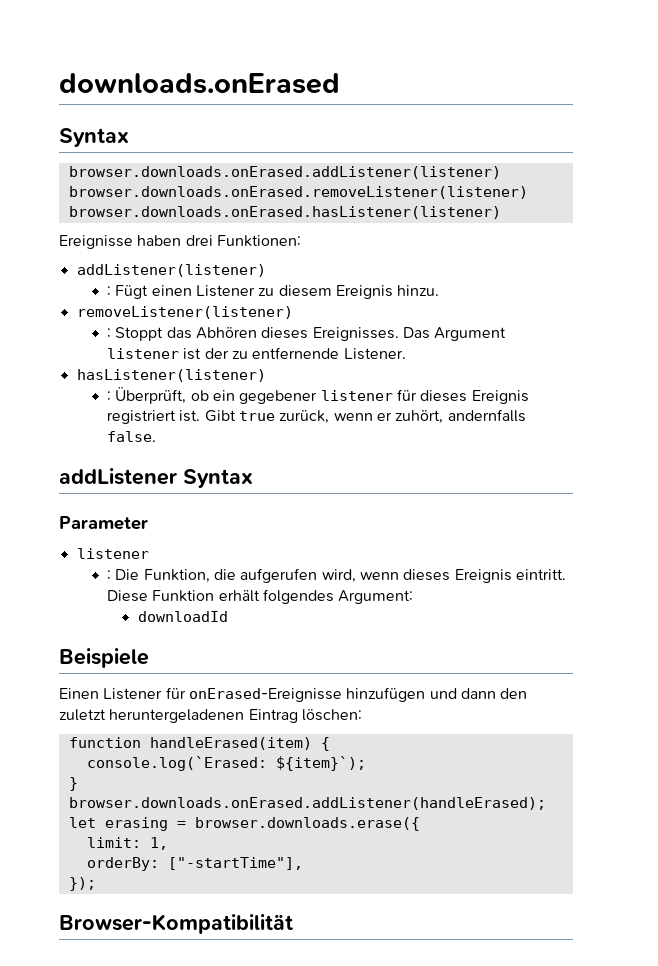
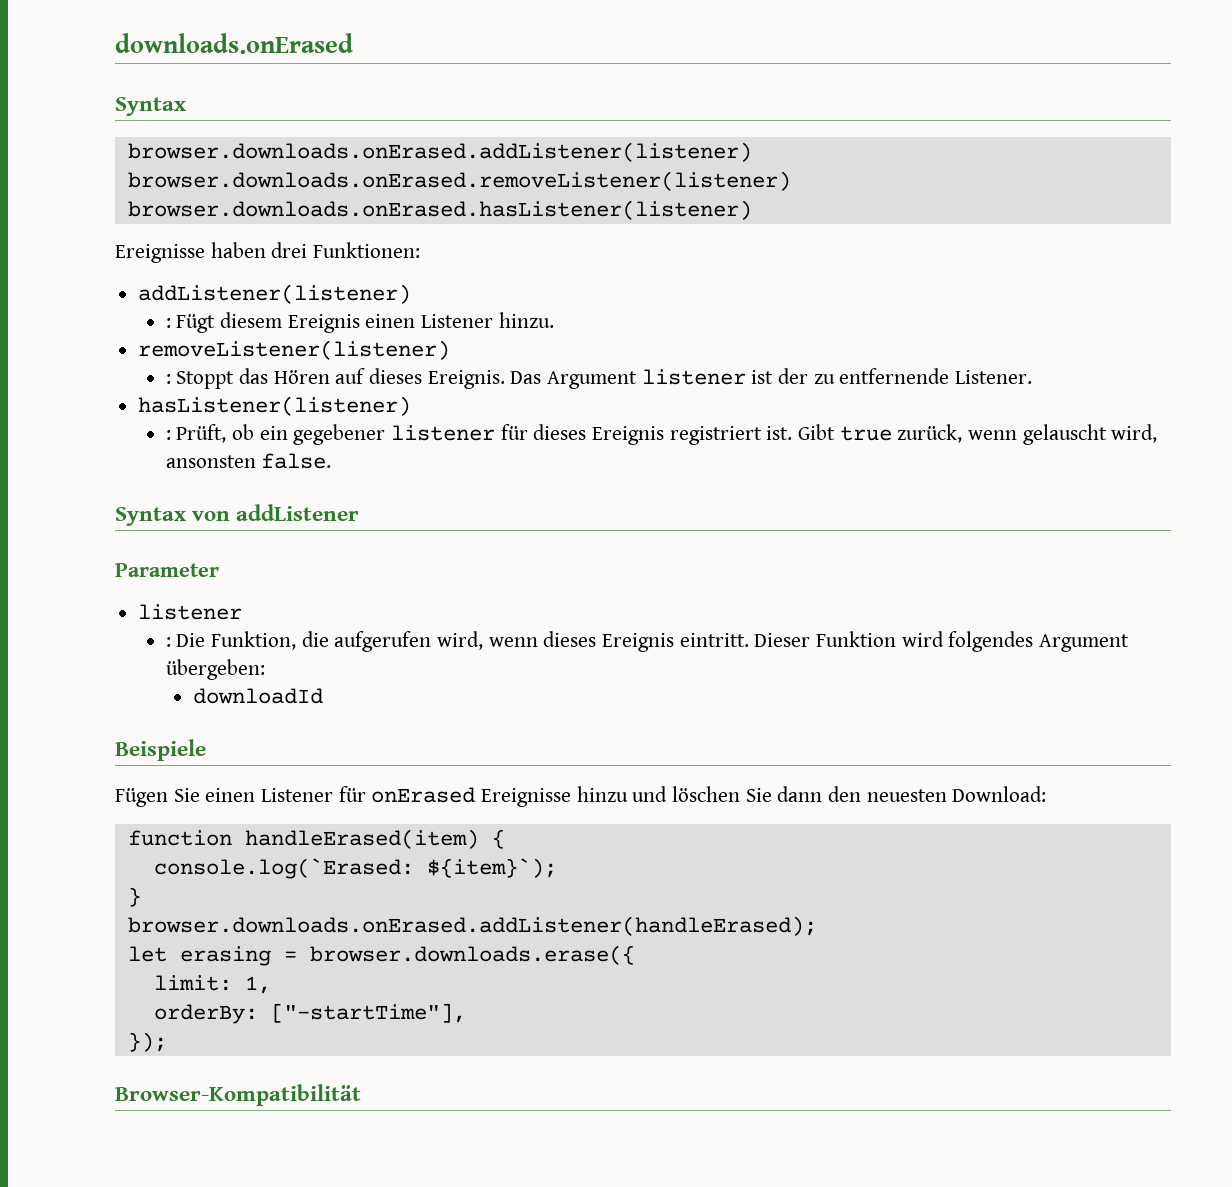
- : Fügt einen Listener zu diesem Ereignis hinzu.
+ : Fügt diesem Ereignis einen Listener hinzu.
- : Stoppt das Abhören dieses Ereignisses.
+ : Stoppt das Hören auf dieses Ereignis.
- : Überprüft, ob ein gegebener listener für dieses Ereignis registriert ist.
+ : Prüft, ob ein gegebener listener für dieses Ereignis registriert ist.
- Gibt true zurück, wenn er zuhört, andernfalls false.
+ Gibt true zurück, wenn gelauscht wird, ansonsten false.
- addListener Syntax
+ Syntax von addListener
- Diese Funktion erhält folgendes Argument:
+ Dieser Funktion wird folgendes Argument übergeben:
  downloadId
  Beispiele
- Einen Listener für onErased-Ereignisse hinzufügen und dann den zuletzt heruntergeladenen Eintrag löschen:
+ Fügen Sie einen Listener für onErased Ereignisse hinzu und löschen Sie dann den neuesten Download:

